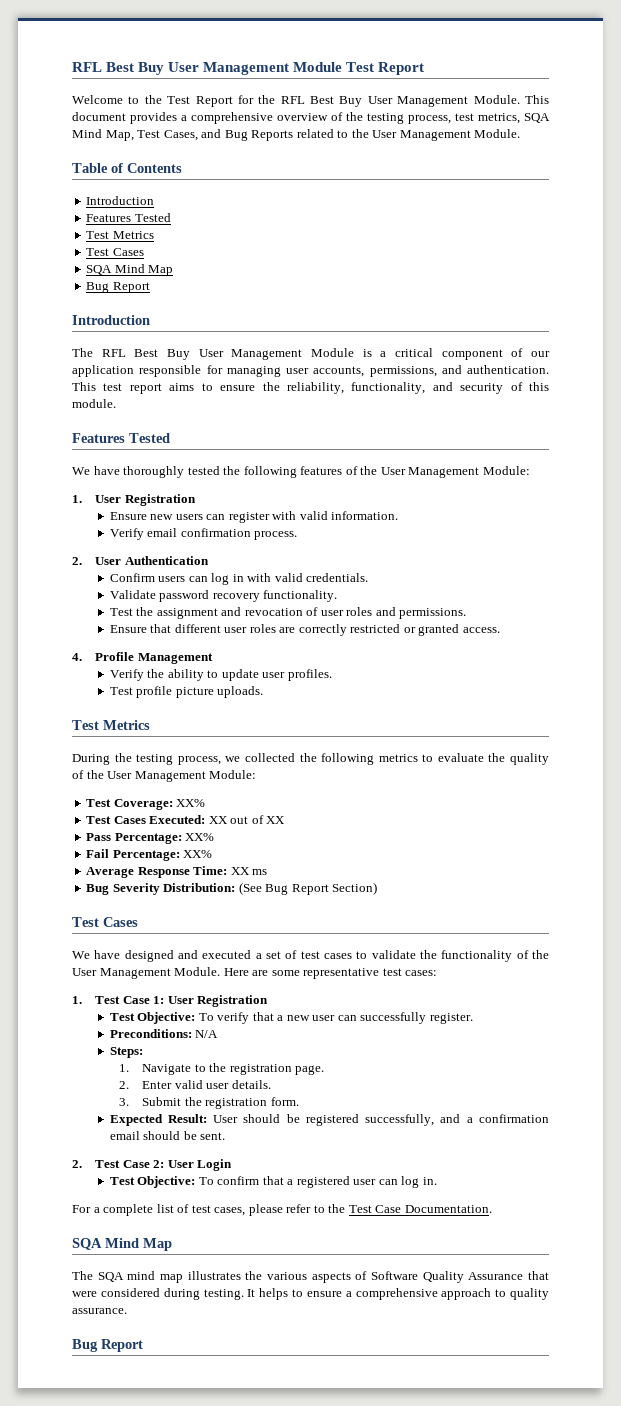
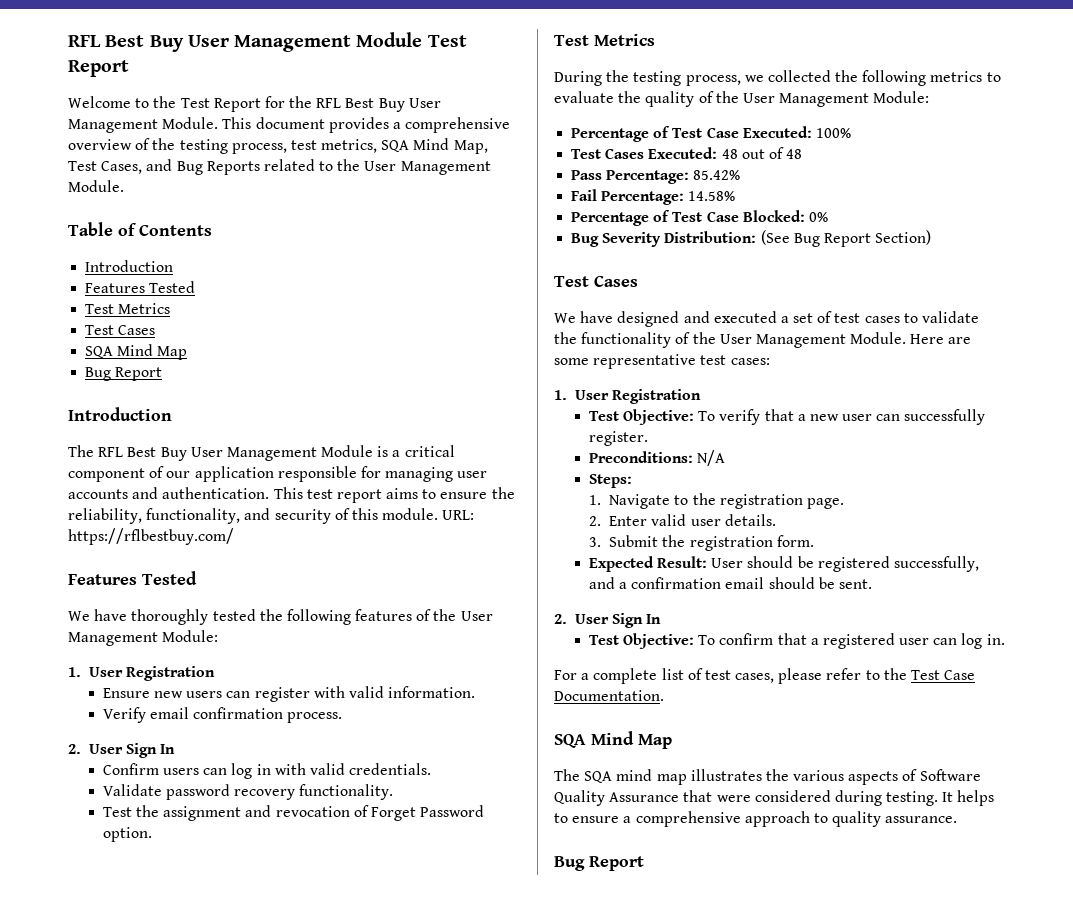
- The RFL Best Buy User Management Module is a critical component of our application responsible for managing user accounts, permissions, and authentication.
+ The RFL Best Buy User Management Module is a critical component of our application responsible for managing user accounts and authentication.
+ URL: https://rflbestbuy.com/
  Verify email confirmation process.
- 2. User Authentication
+ 2. User Sign In
- Test the assignment and revocation of user roles and permissions.
- Ensure that different user roles are correctly restricted or granted access.
- 4. Profile Management
- Verify the ability to update user profiles.
- Test profile picture uploads.
+ Test the assignment and revocation of Forget Password option.
- Test Coverage: XX%
+ Percentage of Test Case Executed: 100%
- Test Cases Executed: XX out of XX
+ Test Cases Executed: 48 out of 48
- Pass Percentage: XX%
+ Pass Percentage: 85.42%
- Fail Percentage: XX%
- Average Response Time: XX ms
+ Fail Percentage: 14.58%
+ Percentage of Test Case Blocked: 0%
  Here are some representative test cases:
- 1. Test Case 1: User Registration
+ 1. User Registration
  Expected Result: User should be registered successfully, and a confirmation email should be sent.
- 2. Test Case 2: User Login
+ 2. User Sign In

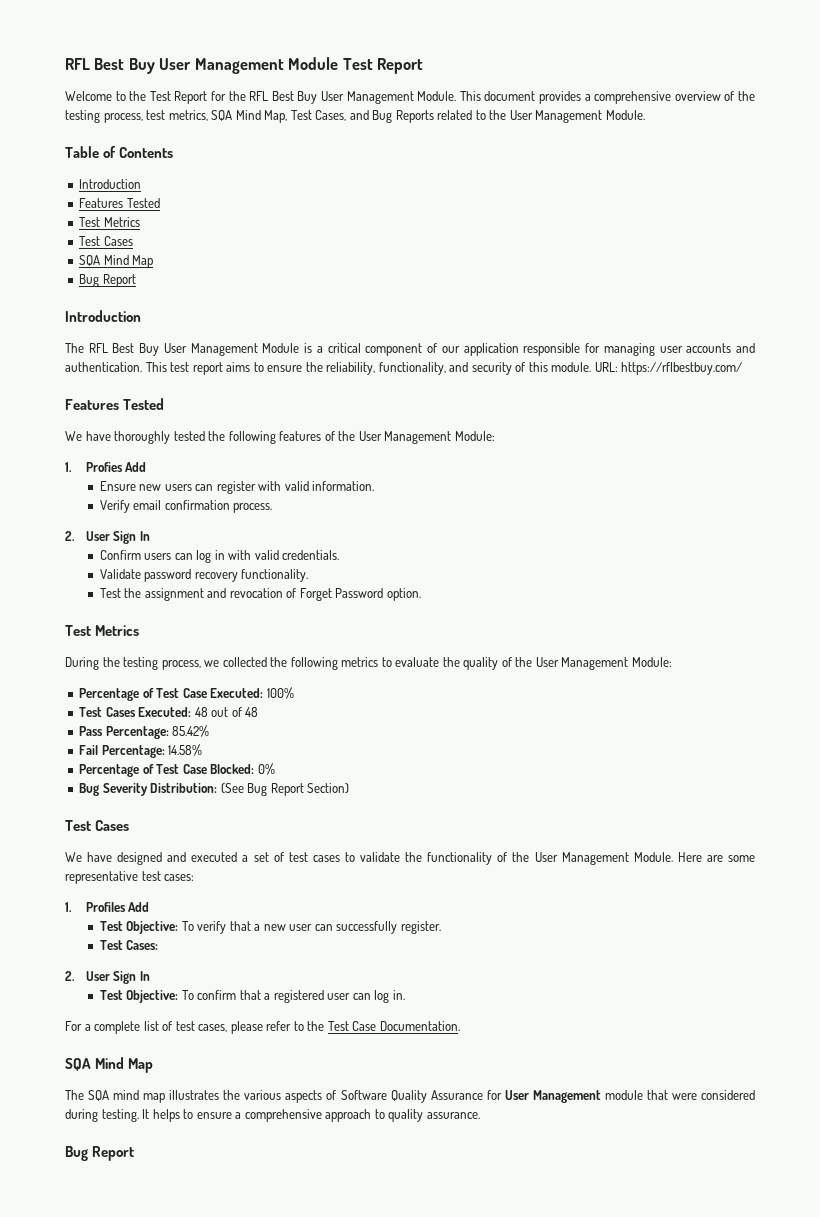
  We have thoroughly tested the following features of the User Management Module:
- 1. User Registration
+ 1. Profies Add
  Here are some representative test cases:
- 1. User Registration
+ 1. Profiles Add
- Preconditions: N/A
- Steps:
- 1. Navigate to the registration page.
- 2. Enter valid user details.
- 3. Submit the registration form.
- Expected Result: User should be registered successfully, and a confirmation email should be sent.
+ Test Cases:
- The SQA mind map illustrates the various aspects of Software Quality Assurance that were considered during testing.
+ The SQA mind map illustrates the various aspects of Software Quality Assurance for User Management module that were considered during testing.

